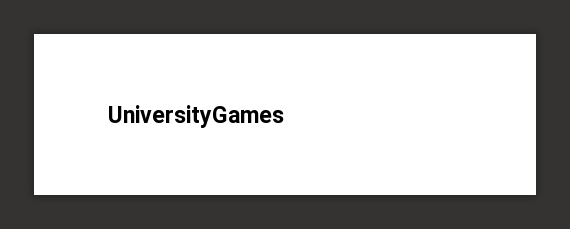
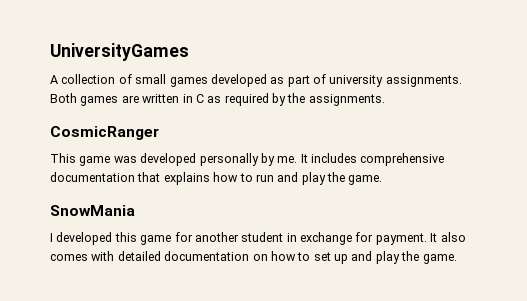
+ A collection of small games developed as part of university assignments. Both games are written in C as required by the assignments.
+ CosmicRanger
+ This game was developed personally by me. It includes comprehensive documentation that explains how to run and play the game.
+ SnowMania
+ I developed this game for another student in exchange for payment. It also comes with detailed documentation on how to set up and play the game.

